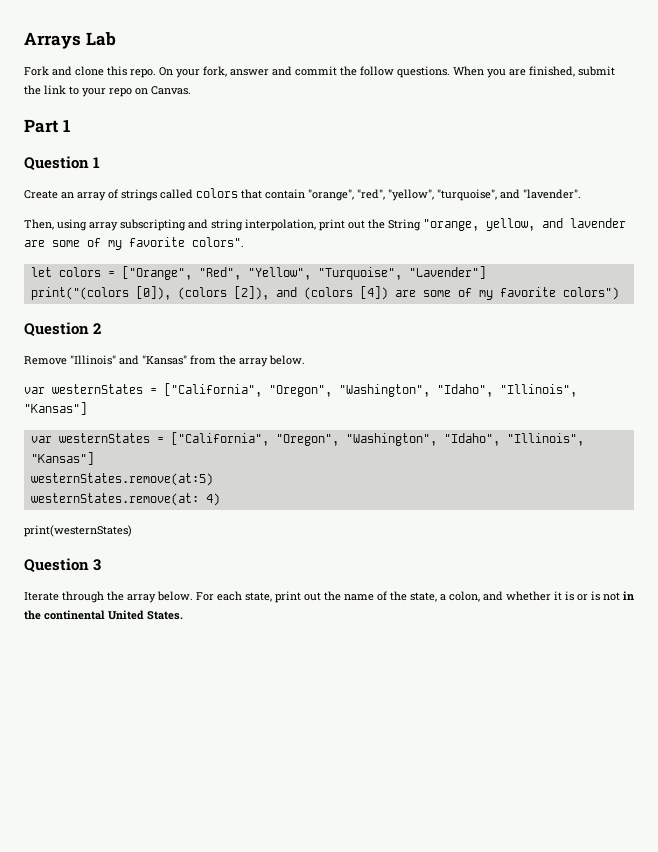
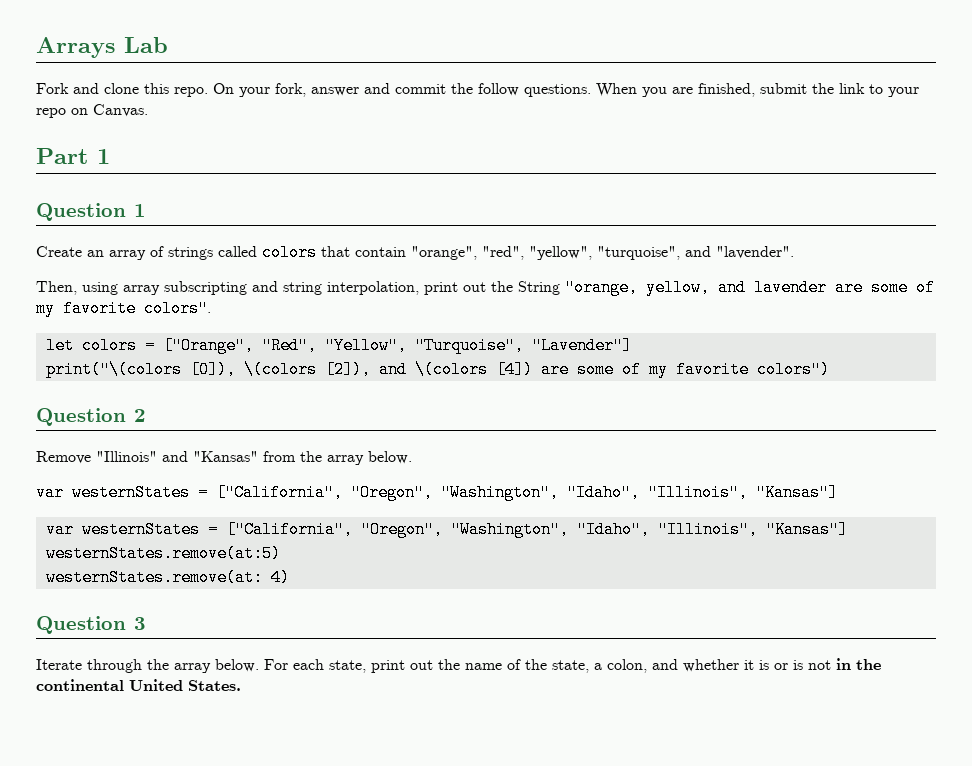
- print("(colors [0]), (colors [2]), and (colors [4]) are some of my favorite colors")
+ print("\(colors [0]), \(colors [2]), and \(colors [4]) are some of my favorite colors")
- print(westernStates)

